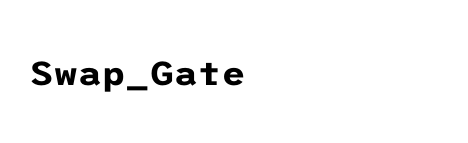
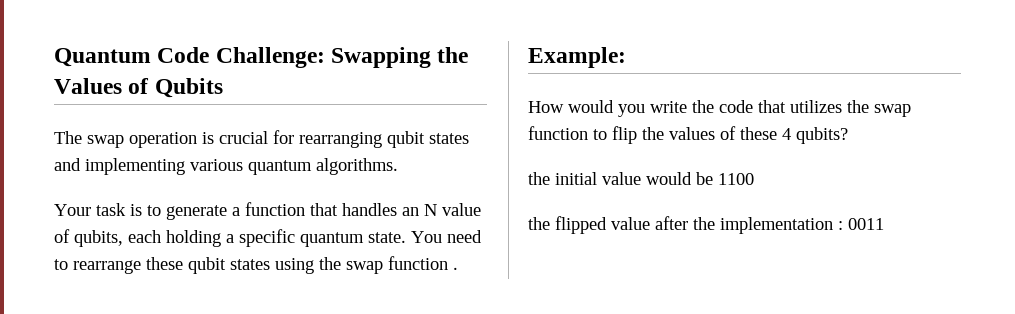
- Swap_Gate
+ Quantum Code Challenge: Swapping the Values of Qubits
+ The swap operation is crucial for rearranging qubit states and implementing various quantum algorithms.
+ Your task is to generate a function that handles an N value of qubits, each holding a specific quantum state. You need to rearrange these qubit states using the swap function .
+ Example:
+ How would you write the code that utilizes the swap function to flip the values of these 4 qubits?
+ the initial value would be 1100
+ the flipped value after the implementation : 0011

